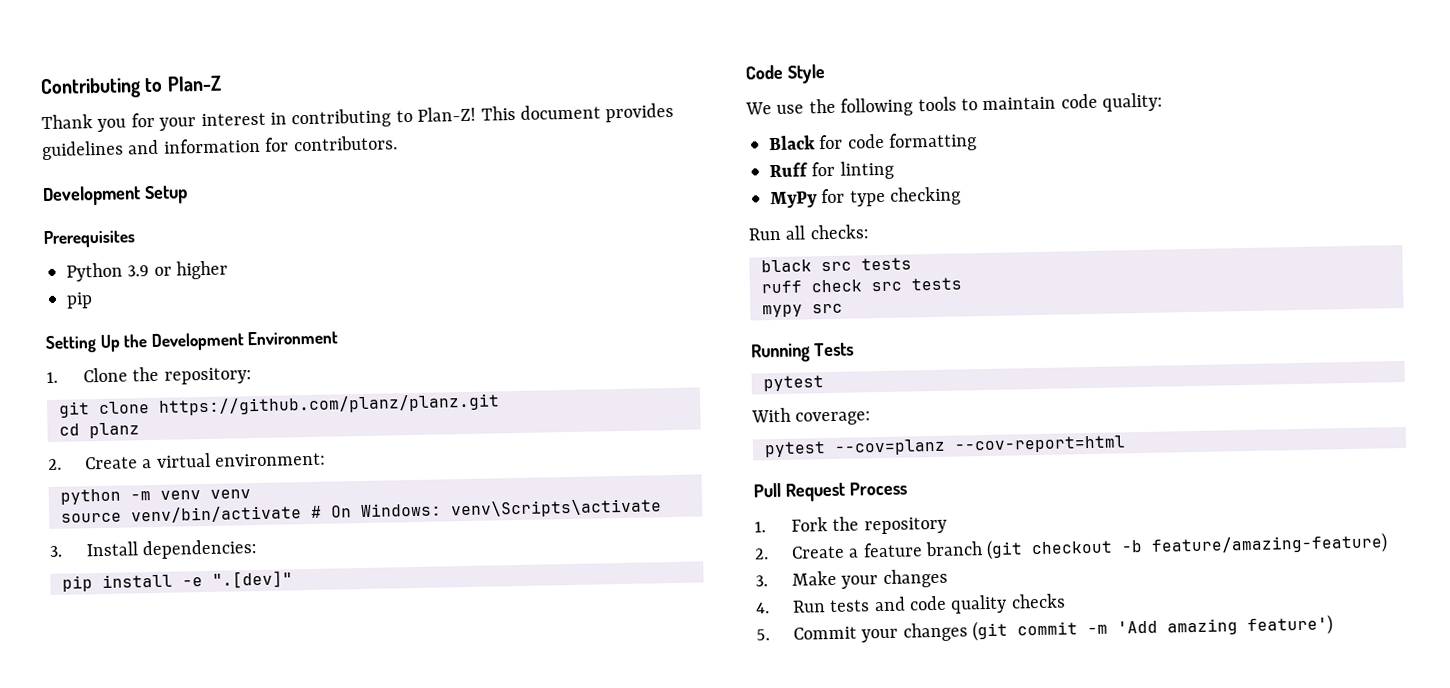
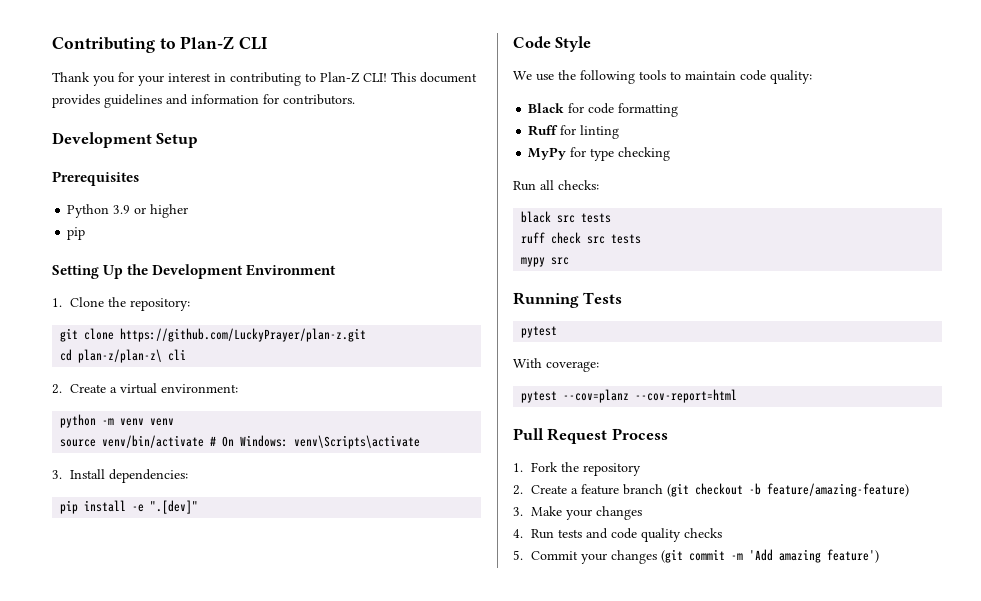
- Contributing to Plan-Z
+ Contributing to Plan-Z CLI
- Thank you for your interest in contributing to Plan-Z!
+ Thank you for your interest in contributing to Plan-Z CLI!
- git clone https://github.com/planz/planz.git
+ git clone https://github.com/LuckyPrayer/plan-z.git
- cd planz
+ cd plan-z/plan-z\ cli

